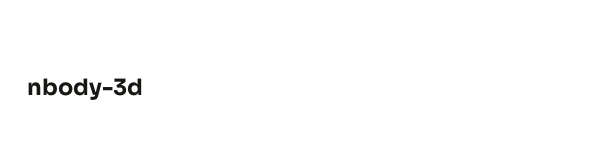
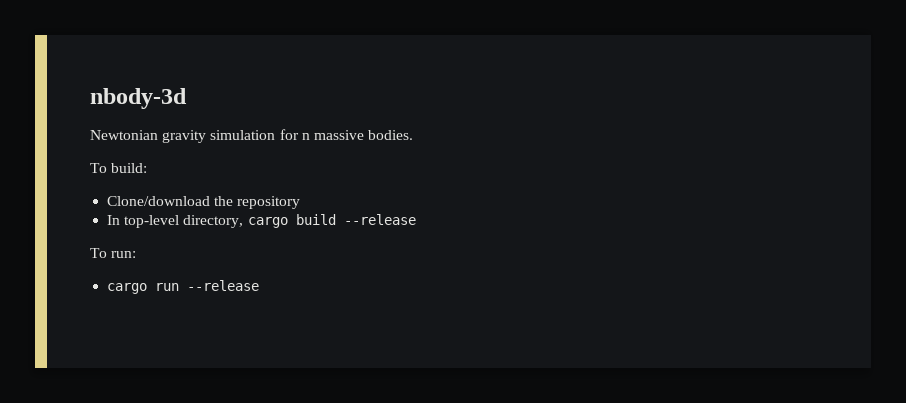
+ Newtonian gravity simulation for n massive bodies.
+ To build:
+ Clone/download the repository
+ In top-level directory, cargo build --release
+ To run:
+ cargo run --release

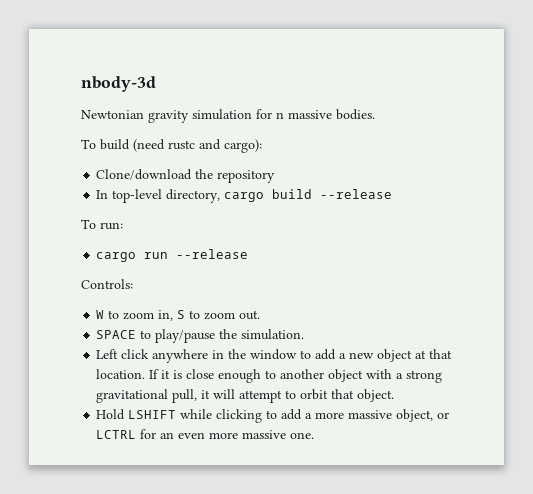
- To build:
+ To build (need rustc and cargo):
+ Controls:
+ W to zoom in, S to zoom out.
+ SPACE to play/pause the simulation.
+ Left click anywhere in the window to add a new object at that location. If it is close enough to another object with a strong gravitational pull, it will attempt to orbit that object.
+ Hold LSHIFT while clicking to add a more massive object, or LCTRL for an even more massive one.

